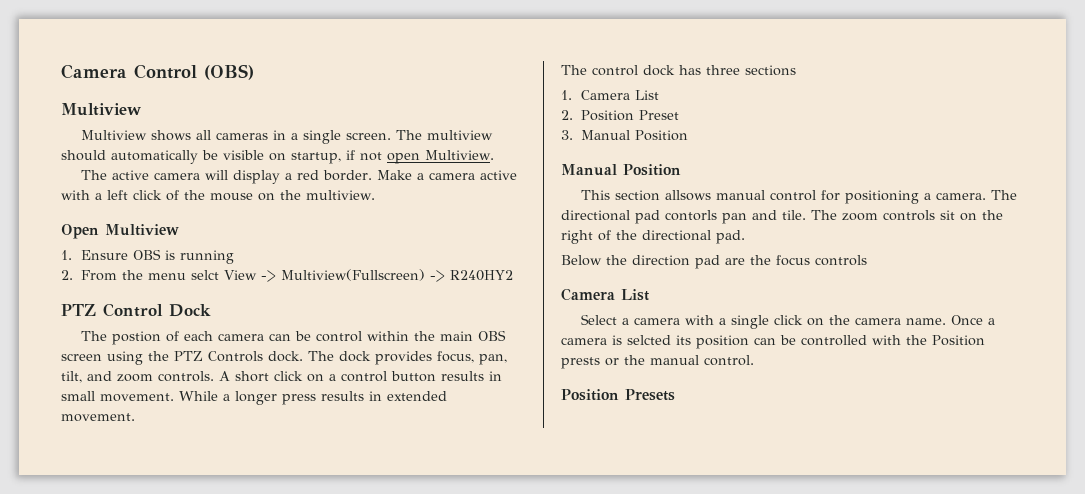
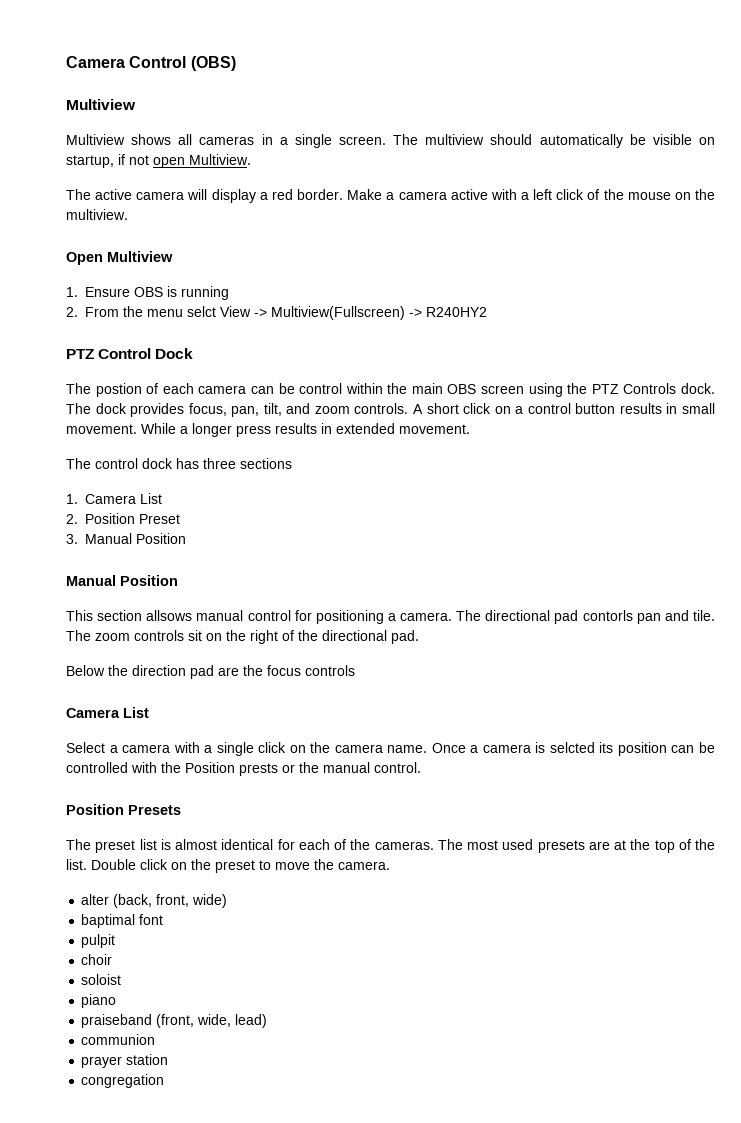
+ The preset list is almost identical for each of the cameras. The most used presets are at the top of the list. Double click on the preset to move the camera.
+ alter (back, front, wide)
+ baptimal font
+ pulpit
+ choir
+ soloist
+ piano
+ praiseband (front, wide, lead)
+ communion
+ prayer station
+ congregation

